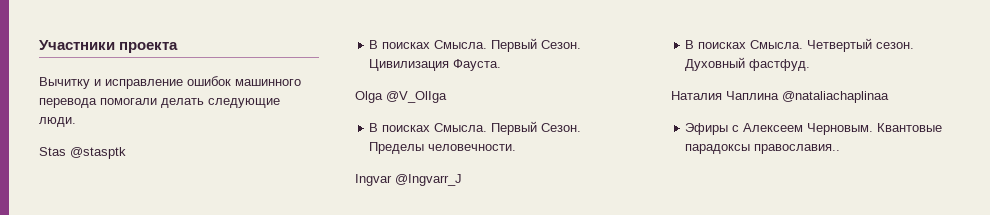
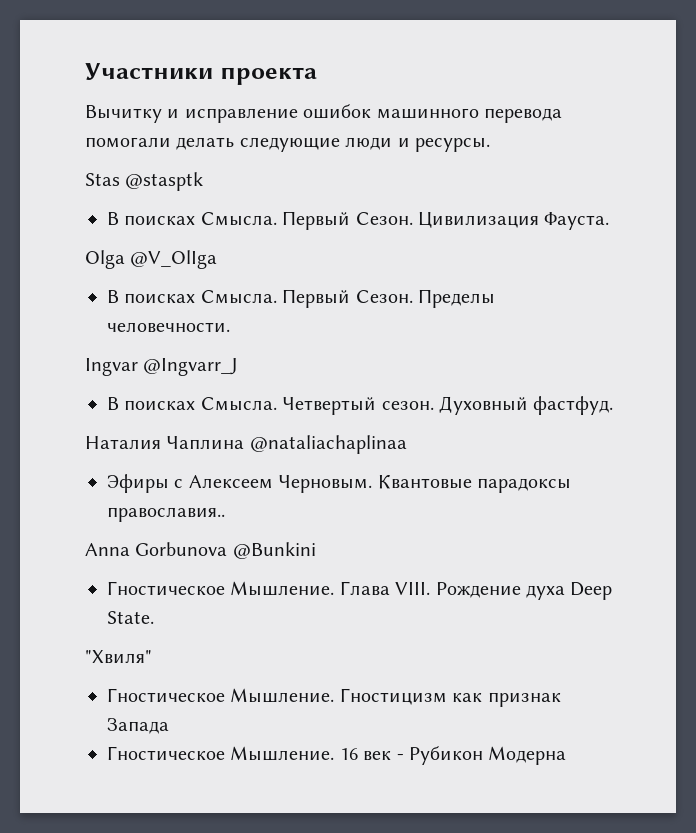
- Вычитку и исправление ошибок машинного перевода помогали делать следующие люди.
+ Вычитку и исправление ошибок машинного перевода помогали делать следующие люди и ресурсы.
+ Anna Gorbunova @Bunkini
+ Гностическое Мышление. Глава VIII. Рождение духа Deep State.
+ "Хвиля"
+ Гностическое Мышление. Гностицизм как признак Запада
+ Гностическое Мышление. 16 век - Рубикон Модерна

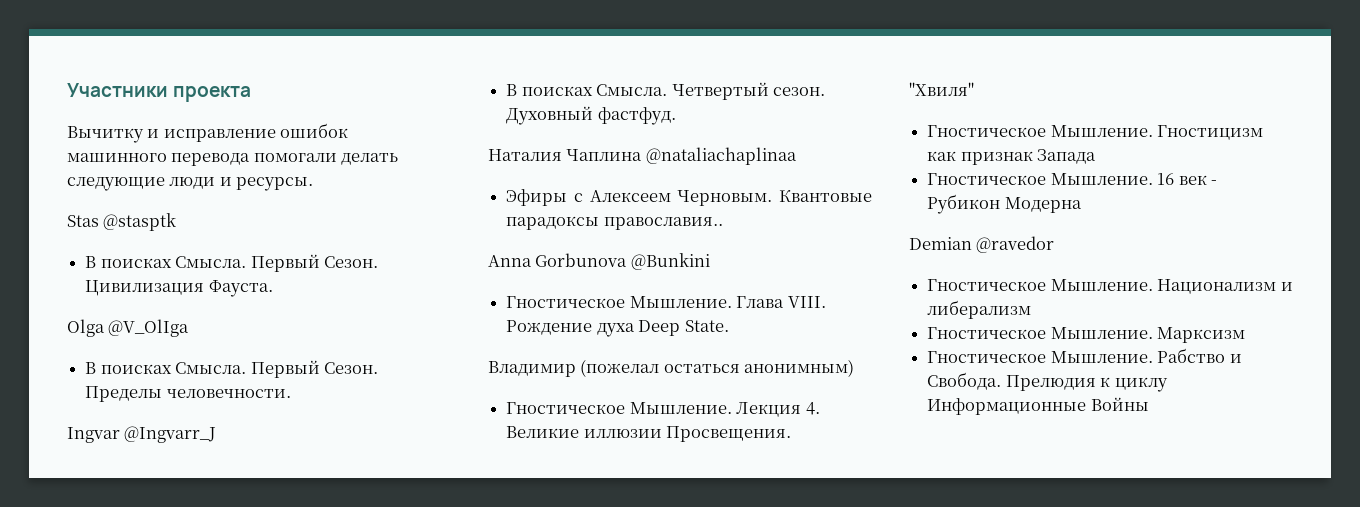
+ Владимир (пожелал остаться анонимным)
+ Гностическое Мышление. Лекция 4. Великие иллюзии Просвещения.
+ Demian @ravedor
+ Гностическое Мышление. Национализм и либерализм
+ Гностическое Мышление. Марксизм
+ Гностическое Мышление. Рабство и Свобода. Прелюдия к циклу Информационные Войны

